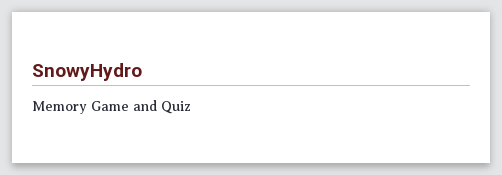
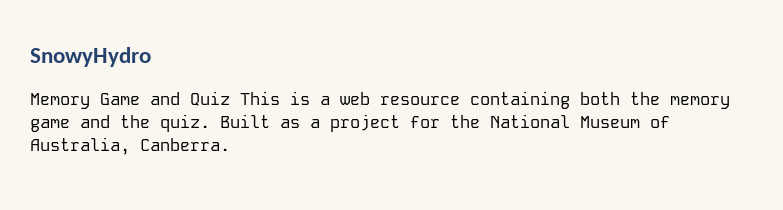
- Memory Game and Quiz
+ Memory Game and Quiz This is a web resource containing both the memory game and the quiz. Built as a project for the National Museum of Australia, Canberra.

